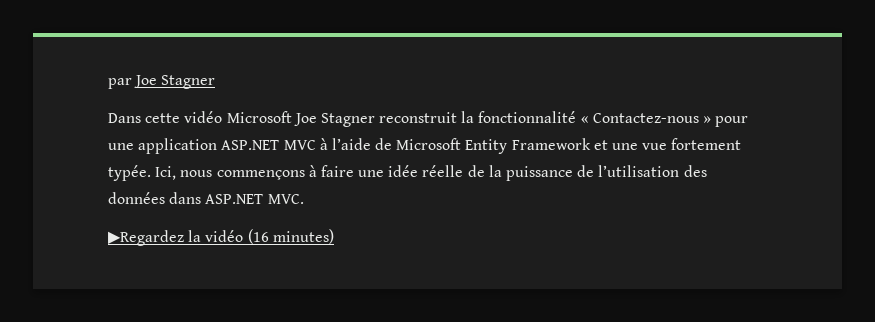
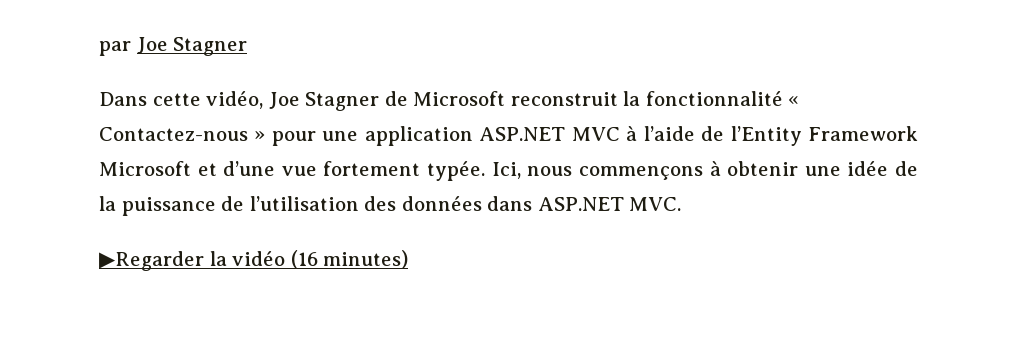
- Dans cette vidéo Microsoft Joe Stagner reconstruit la fonctionnalité « Contactez-nous » pour une application ASP.NET MVC à l’aide de Microsoft Entity Framework et une vue fortement typée.
+ Dans cette vidéo, Joe Stagner de Microsoft reconstruit la fonctionnalité « Contactez-nous » pour une application ASP.NET MVC à l’aide de l’Entity Framework Microsoft et d’une vue fortement typée.
- Ici, nous commençons à faire une idée réelle de la puissance de l’utilisation des données dans ASP.NET MVC.
+ Ici, nous commençons à obtenir une idée de la puissance de l’utilisation des données dans ASP.NET MVC.
- ▶Regardez la vidéo (16 minutes)
+ ▶Regarder la vidéo (16 minutes)

